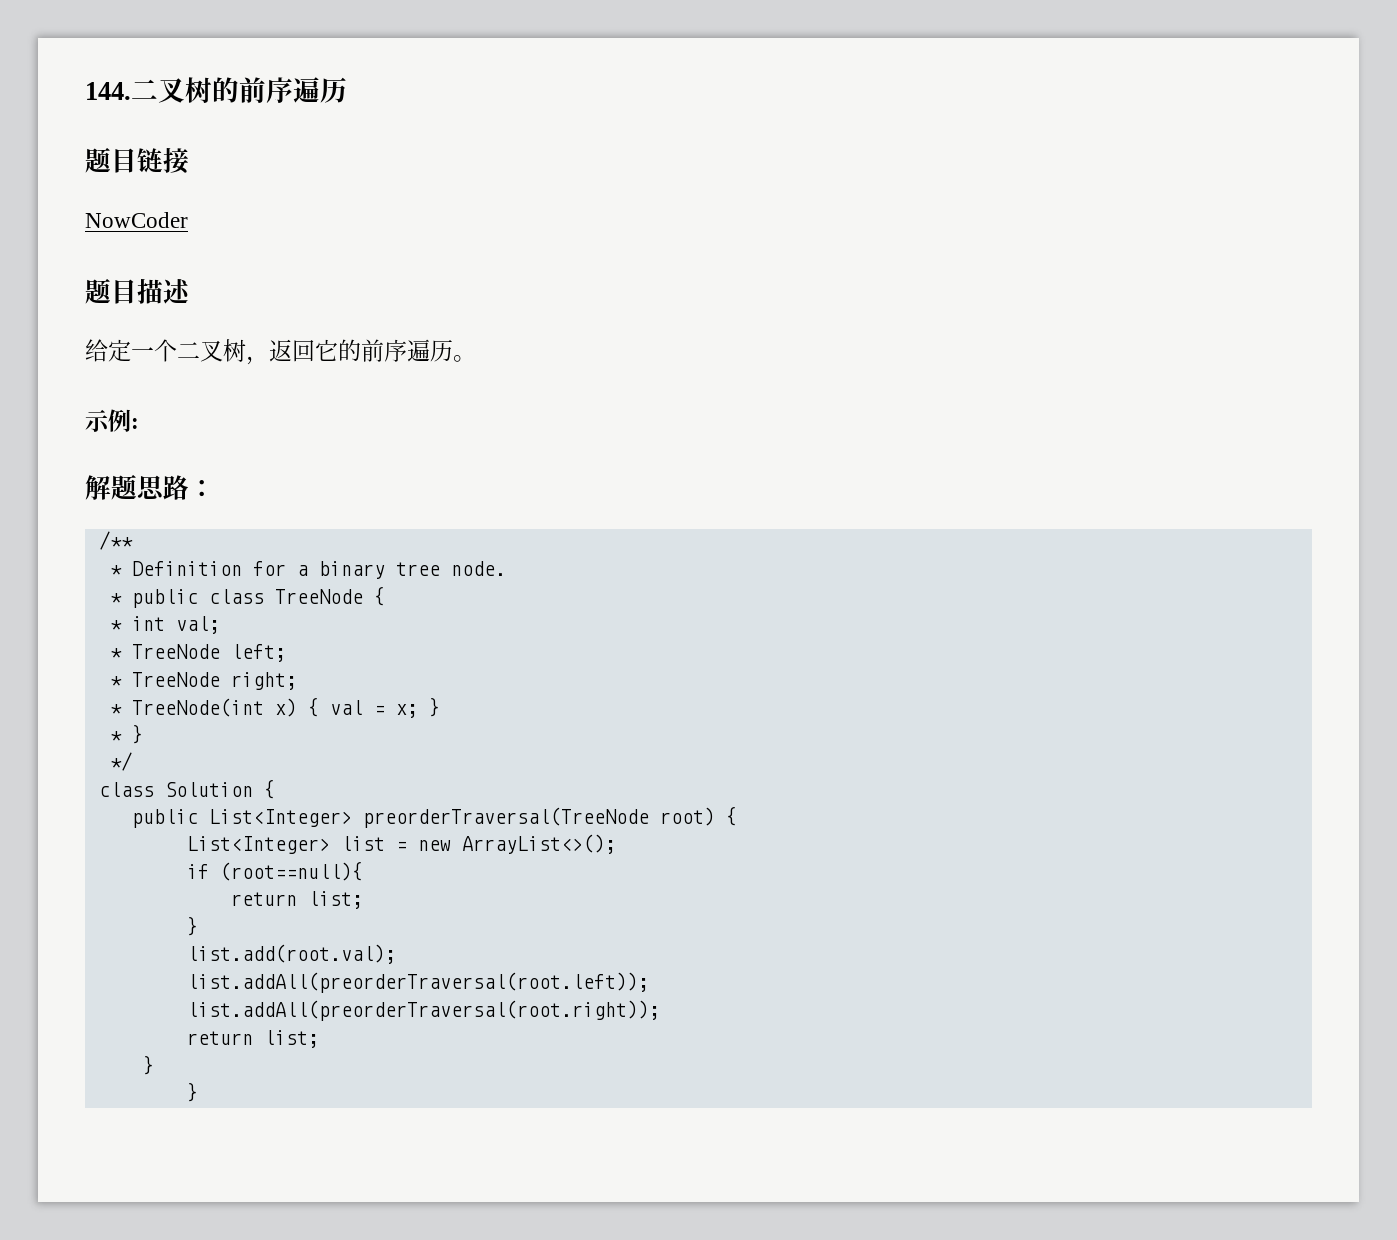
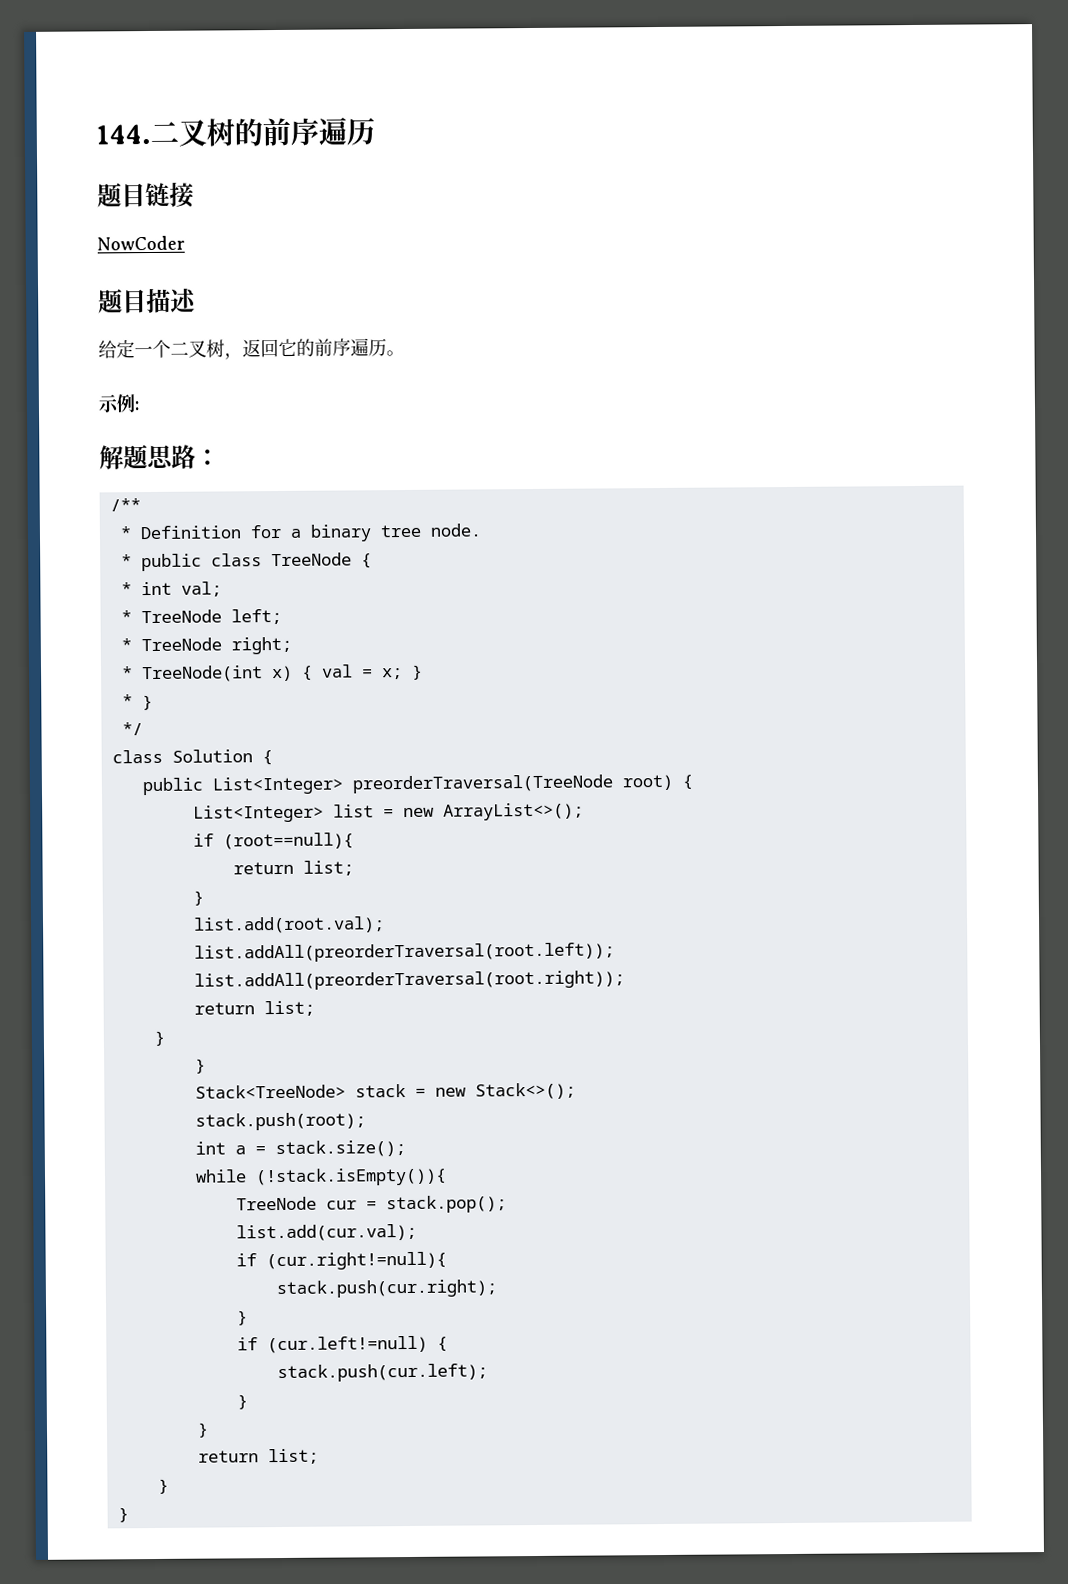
+ Stack<TreeNode> stack = new Stack<>();
+ stack.push(root);
+ int a = stack.size();
+ while (!stack.isEmpty()){
+ TreeNode cur = stack.pop();
+ list.add(cur.val);
+ if (cur.right!=null){
+ stack.push(cur.right);
+ }
+ if (cur.left!=null) {
+ stack.push(cur.left);
+ }
+ }
+ return list;
+ }
+ }

